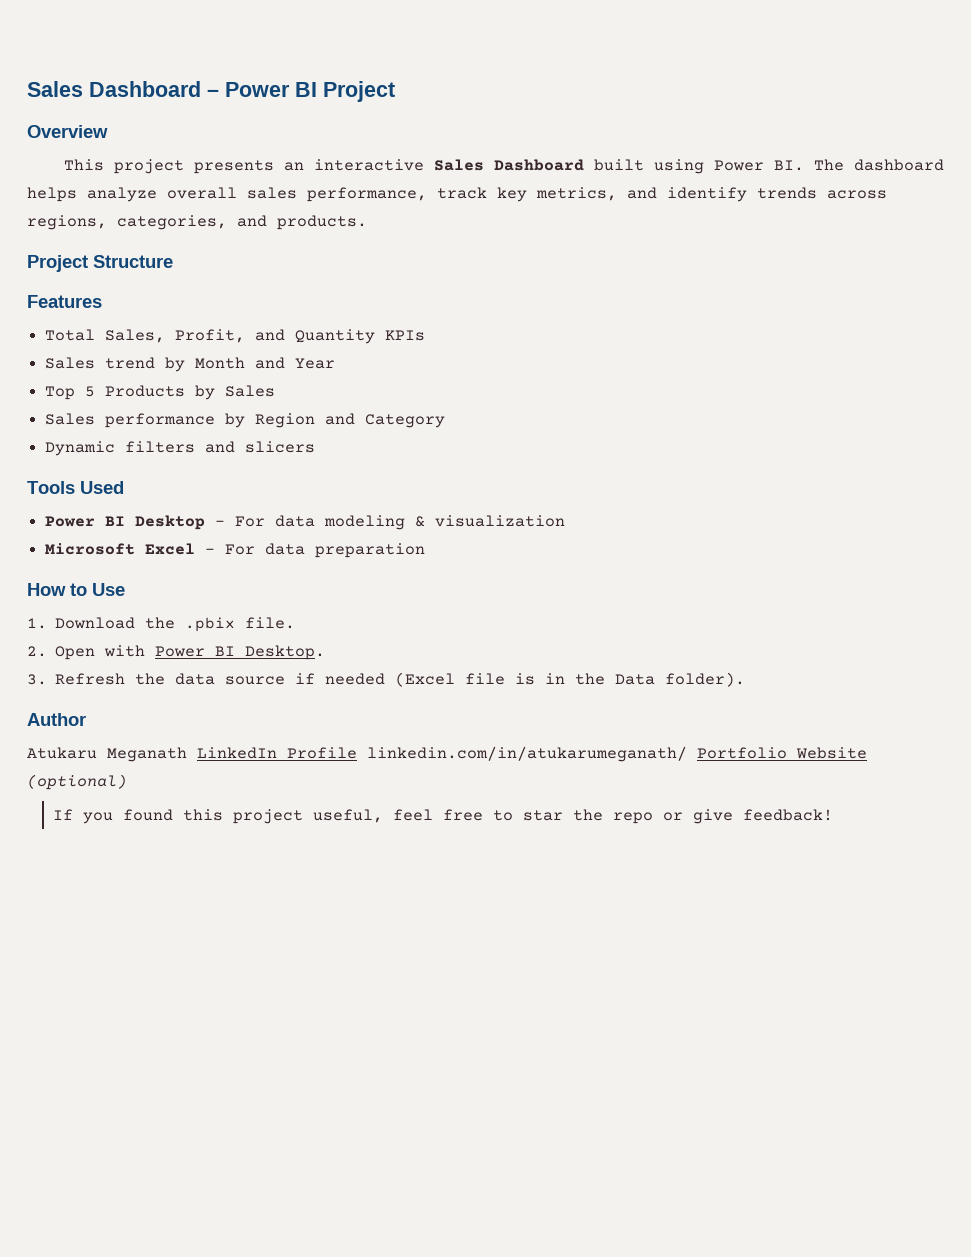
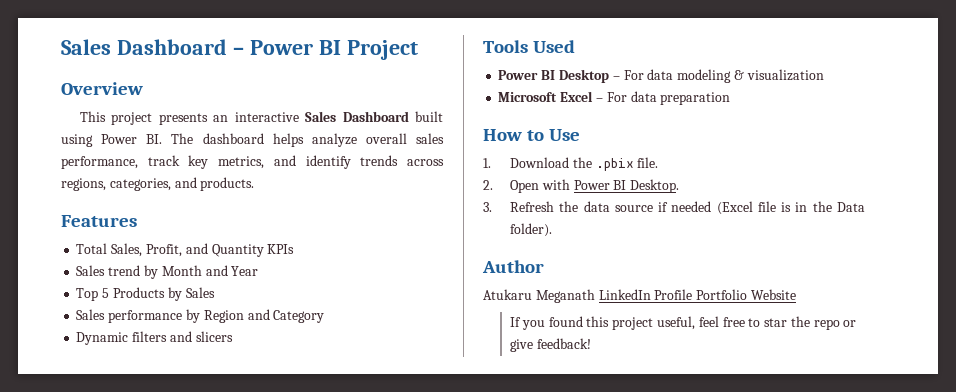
- Project Structure
- Atukaru Meganath LinkedIn Profile linkedin.com/in/atukarumeganath/ Portfolio Website (optional)
+ Atukaru Meganath LinkedIn Profile Portfolio Website

